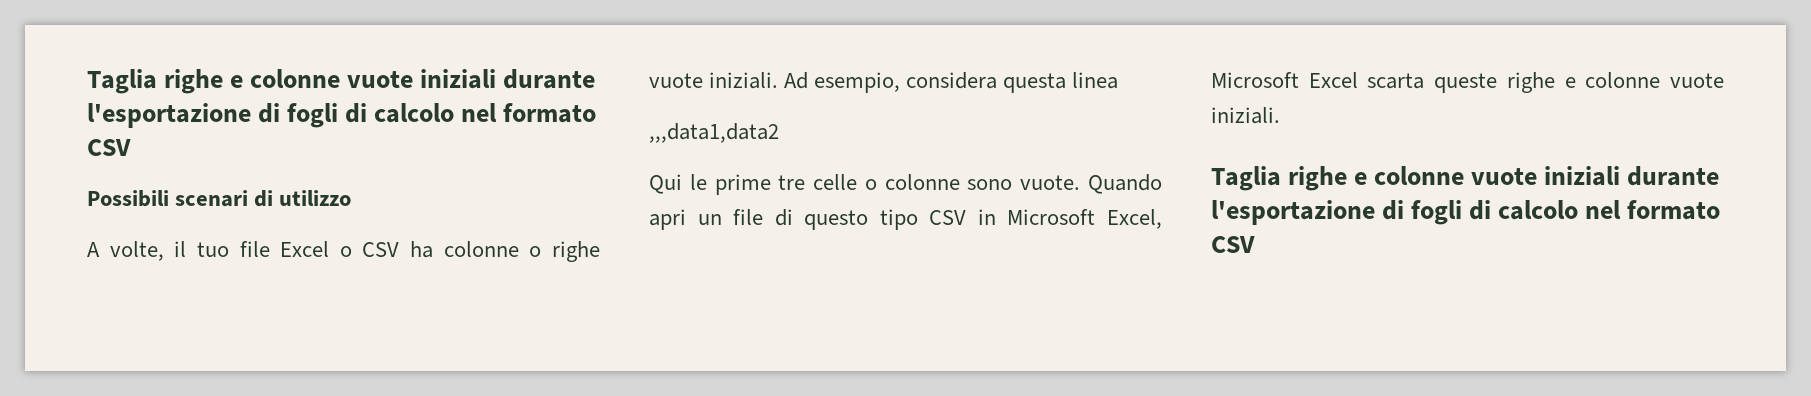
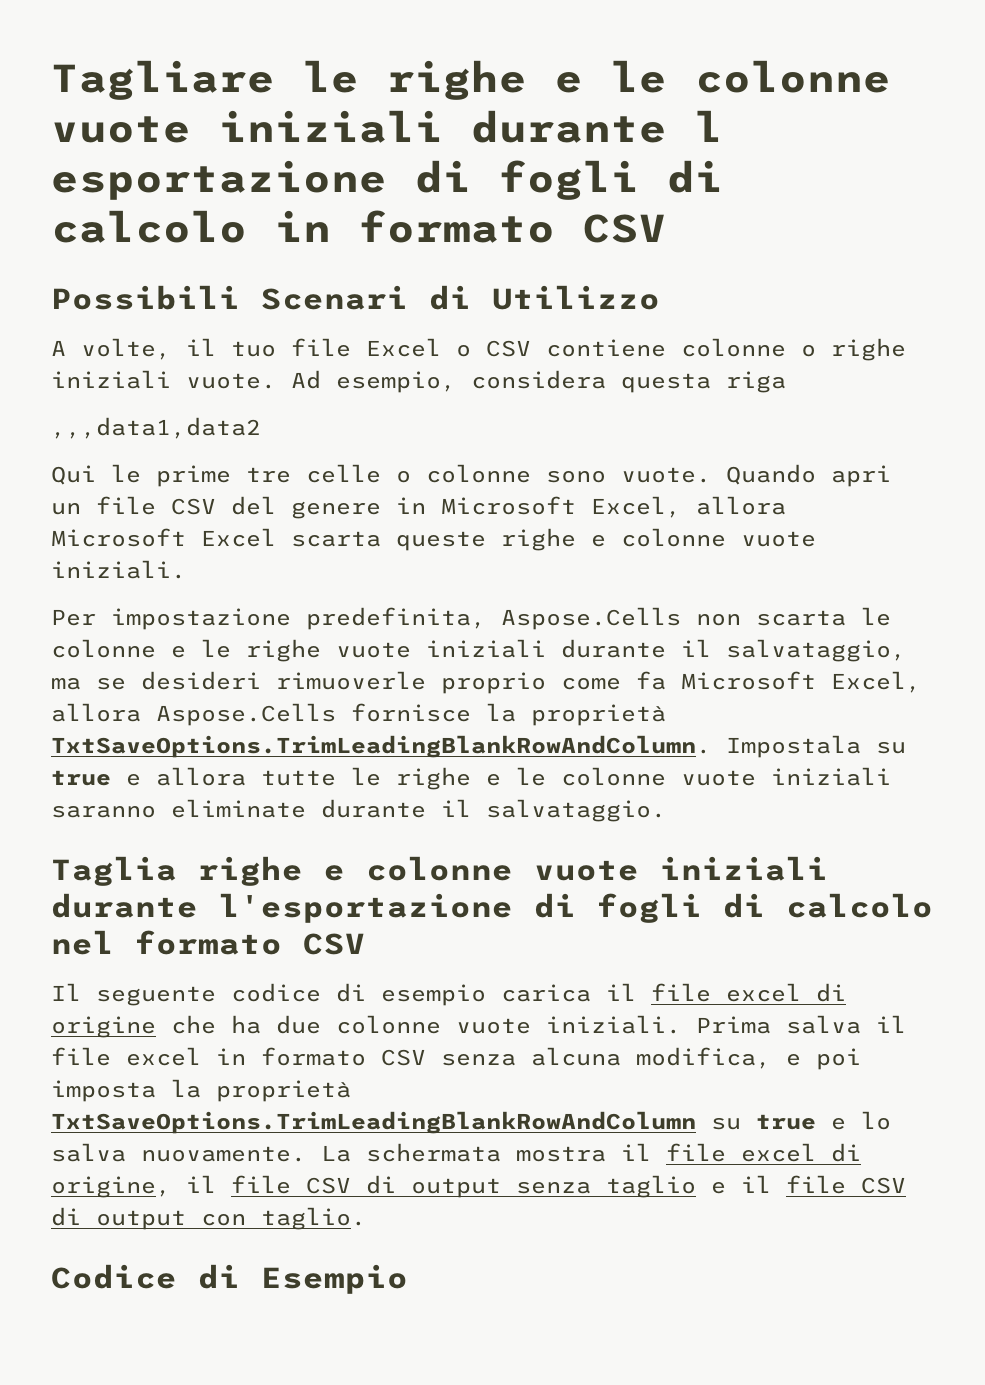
+ Tagliare le righe e le colonne vuote iniziali durante l esportazione di fogli di calcolo in formato CSV
+ Possibili Scenari di Utilizzo
+ A volte, il tuo file Excel o CSV contiene colonne o righe iniziali vuote. Ad esempio, considera questa riga
+ ,,,data1,data2
+ Qui le prime tre celle o colonne sono vuote. Quando apri un file CSV del genere in Microsoft Excel, allora Microsoft Excel scarta queste righe e colonne vuote iniziali.
+ Per impostazione predefinita, Aspose.Cells non scarta le colonne e le righe vuote iniziali durante il salvataggio, ma se desideri rimuoverle proprio come fa Microsoft Excel, allora Aspose.Cells fornisce la proprietà TxtSaveOptions.TrimLeadingBlankRowAndColumn. Impostala su true e allora tutte le righe e le colonne vuote iniziali saranno eliminate durante il salvataggio.
- Possibili scenari di utilizzo
- A volte, il tuo file Excel o CSV ha colonne o righe vuote iniziali. Ad esempio, considera questa linea
- ,,,data1,data2
- Qui le prime tre celle o colonne sono vuote. Quando apri un file di questo tipo CSV in Microsoft Excel, Microsoft Excel scarta queste righe e colonne vuote iniziali.
- Taglia righe e colonne vuote iniziali durante l'esportazione di fogli di calcolo nel formato CSV
+ Il seguente codice di esempio carica il file excel di origine che ha due colonne vuote iniziali. Prima salva il file excel in formato CSV senza alcuna modifica, e poi imposta la proprietà TxtSaveOptions.TrimLeadingBlankRowAndColumn su true e lo salva nuovamente. La schermata mostra il file excel di origine, il file CSV di output senza taglio e il file CSV di output con taglio.
+ Codice di Esempio

